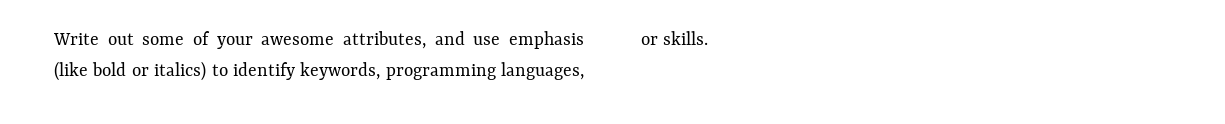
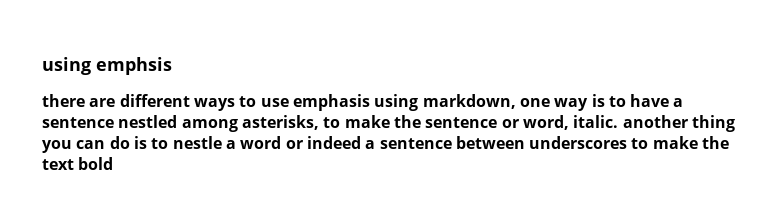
- Write out some of your awesome attributes, and use emphasis (like bold or italics) to identify keywords, programming languages, or skills.
+ using emphsis
+ there are different ways to use emphasis using markdown, one way is to have a sentence nestled among asterisks, to make the sentence or word, italic. another thing you can do is to nestle a word or indeed a sentence between underscores to make the text bold

